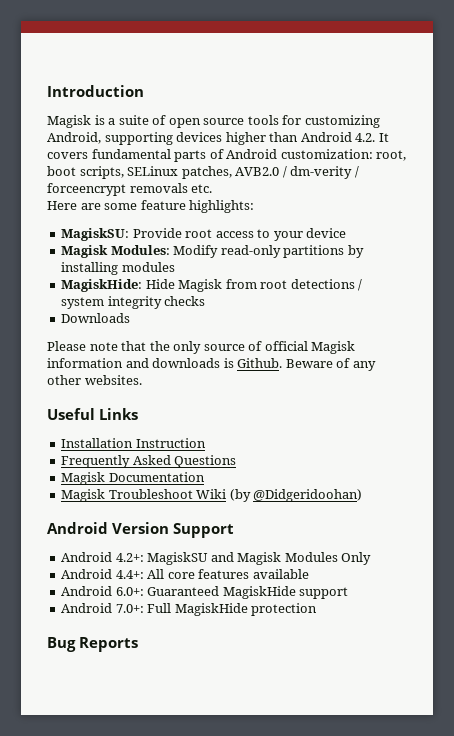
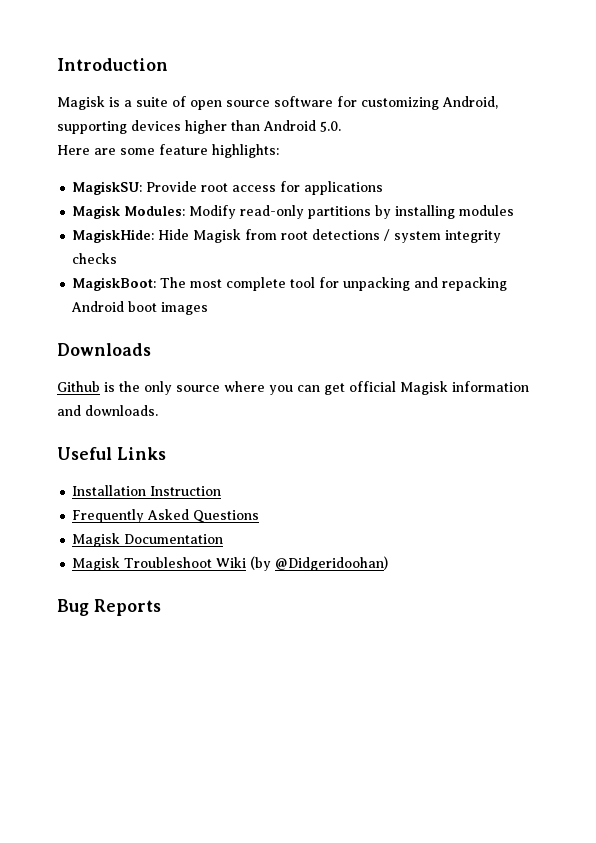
- Magisk is a suite of open source tools for customizing Android, supporting devices higher than Android 4.2. It covers fundamental parts of Android customization: root, boot scripts, SELinux patches, AVB2.0 / dm-verity / forceencrypt removals etc.
+ Magisk is a suite of open source software for customizing Android, supporting devices higher than Android 5.0.
- MagiskSU: Provide root access to your device
+ MagiskSU: Provide root access for applications
+ MagiskBoot: The most complete tool for unpacking and repacking Android boot images
  Downloads
- Please note that the only source of official Magisk information and downloads is Github. Beware of any other websites.
+ Github is the only source where you can get official Magisk information and downloads.
- Android Version Support
- Android 4.2+: MagiskSU and Magisk Modules Only
- Android 4.4+: All core features available
- Android 6.0+: Guaranteed MagiskHide support
- Android 7.0+: Full MagiskHide protection

